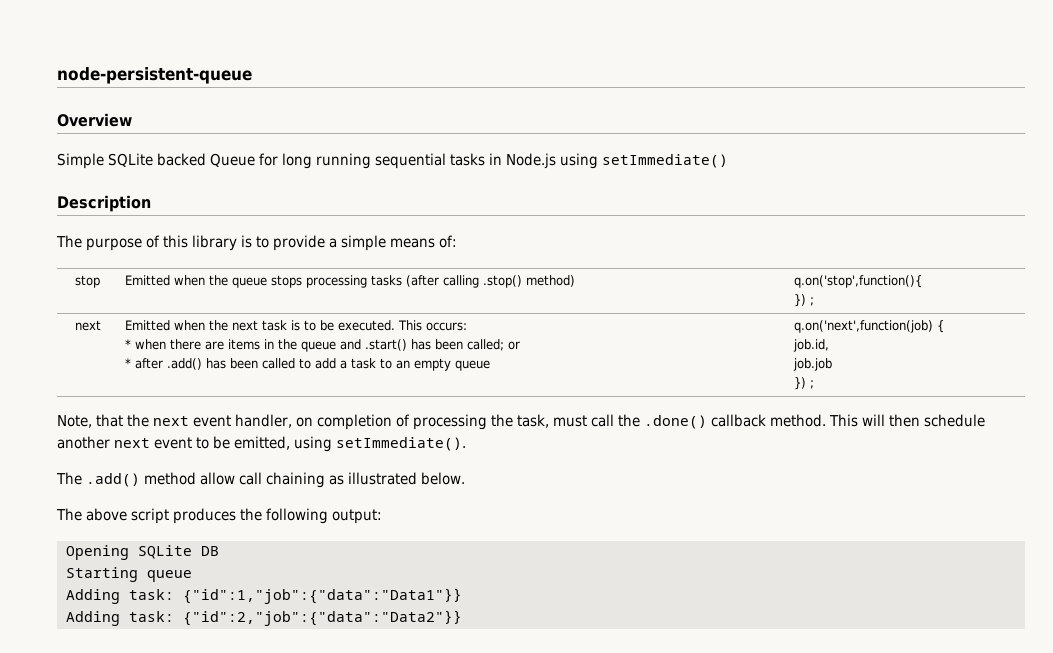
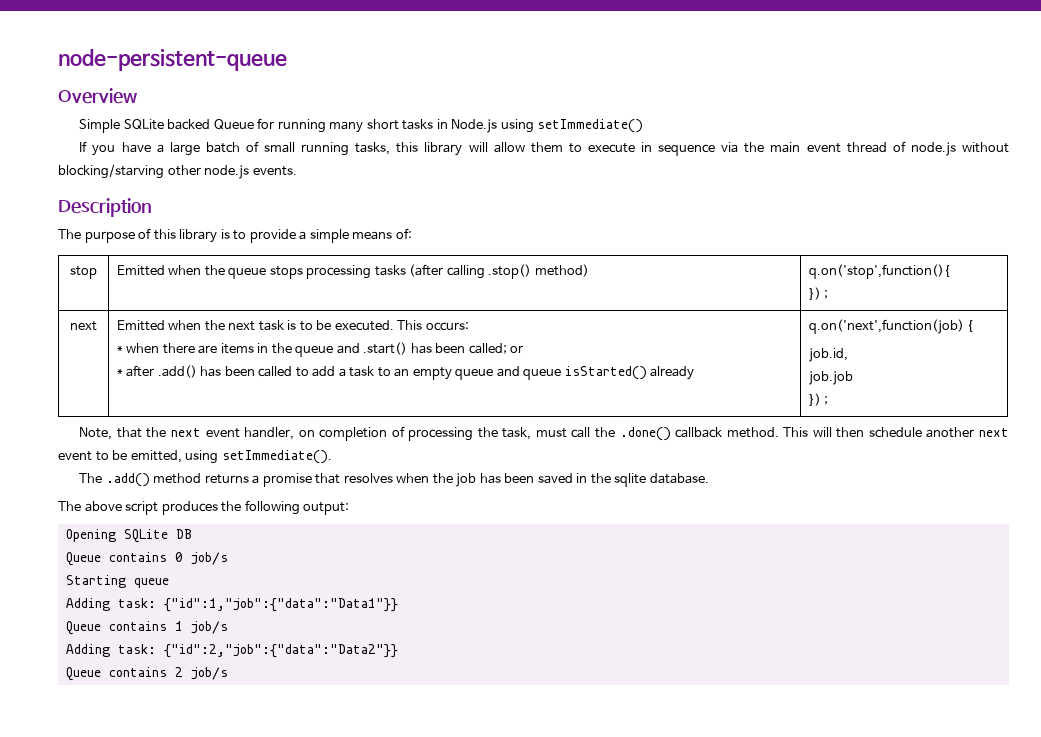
- Simple SQLite backed Queue for long running sequential tasks in Node.js using setImmediate()
+ Simple SQLite backed Queue for running many short tasks in Node.js using setImmediate()
+ If you have a large batch of small running tasks, this library will allow them to execute in sequence via the main event thread of node.js without blocking/starving other node.js events.
- * after .add() has been called to add a task to an empty queue
+ * after .add() has been called to add a task to an empty queue and queue isStarted() already
- The .add() method allow call chaining as illustrated below.
+ The .add() method returns a promise that resolves when the job has been saved in the sqlite database.
+ Queue contains 0 job/s
+ Queue contains 1 job/s
+ Queue contains 2 job/s

